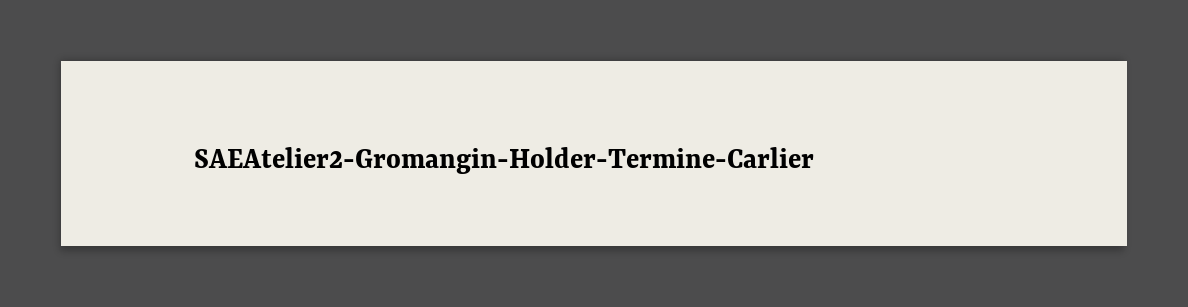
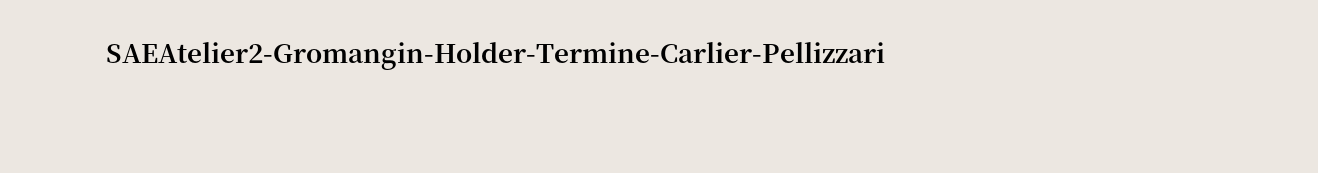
- SAEAtelier2-Gromangin-Holder-Termine-Carlier
+ SAEAtelier2-Gromangin-Holder-Termine-Carlier-Pellizzari

